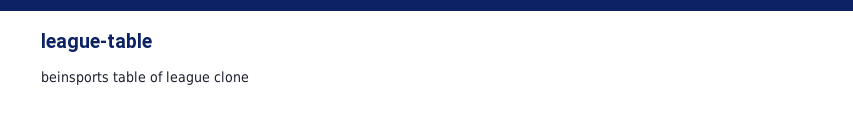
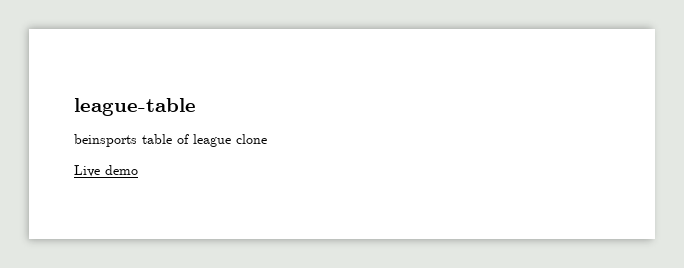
+ Live demo

